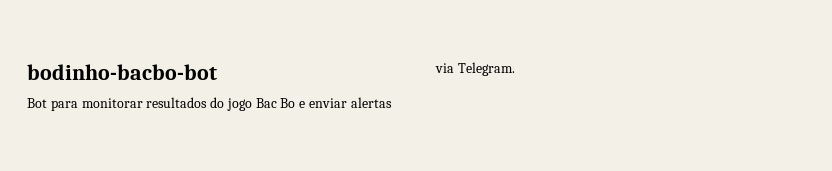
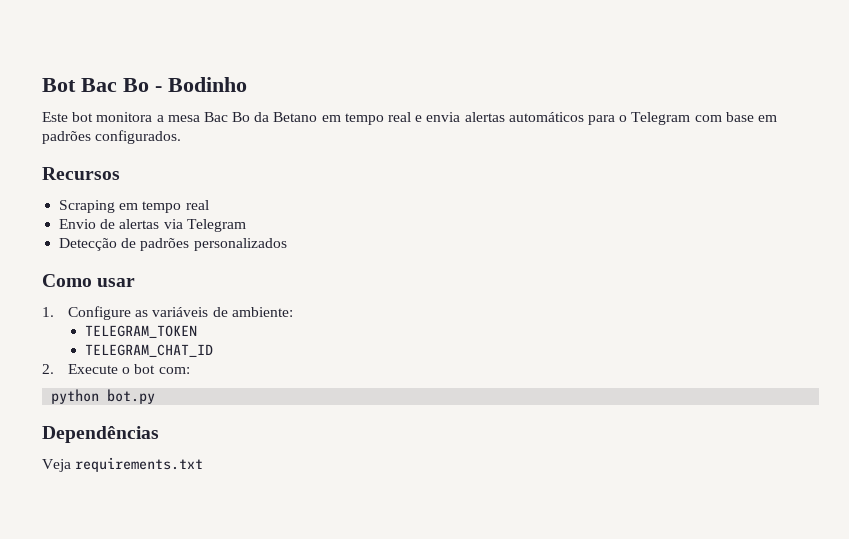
- bodinho-bacbo-bot
- Bot para monitorar resultados do jogo Bac Bo e enviar alertas via Telegram.
+ Bot Bac Bo - Bodinho
+ Este bot monitora a mesa Bac Bo da Betano em tempo real e envia alertas automáticos para o Telegram com base em padrões configurados.
+ Recursos
+ Scraping em tempo real
+ Envio de alertas via Telegram
+ Detecção de padrões personalizados
+ Como usar
+ 1. Configure as variáveis de ambiente:
+ TELEGRAM_TOKEN
+ TELEGRAM_CHAT_ID
+ 2. Execute o bot com:
+ python bot.py
+ Dependências
+ Veja requirements.txt

